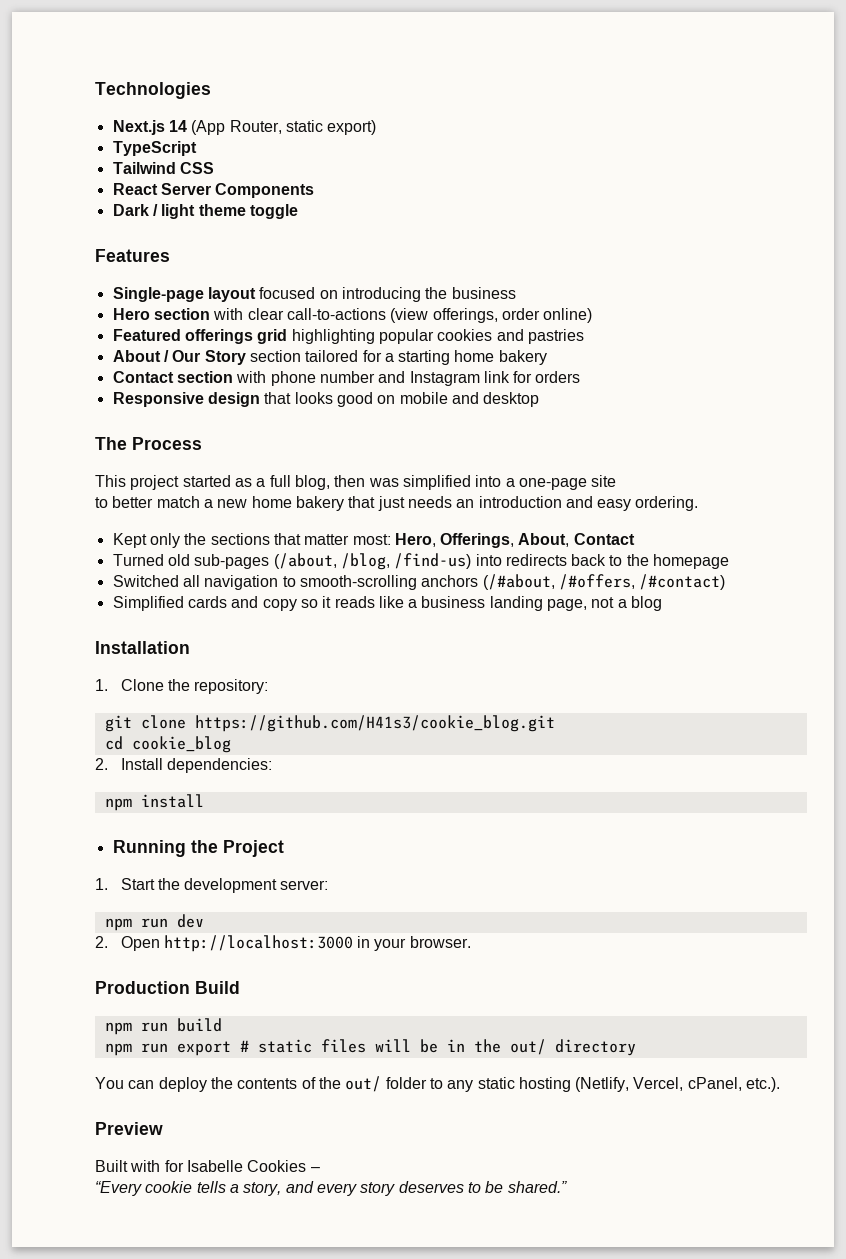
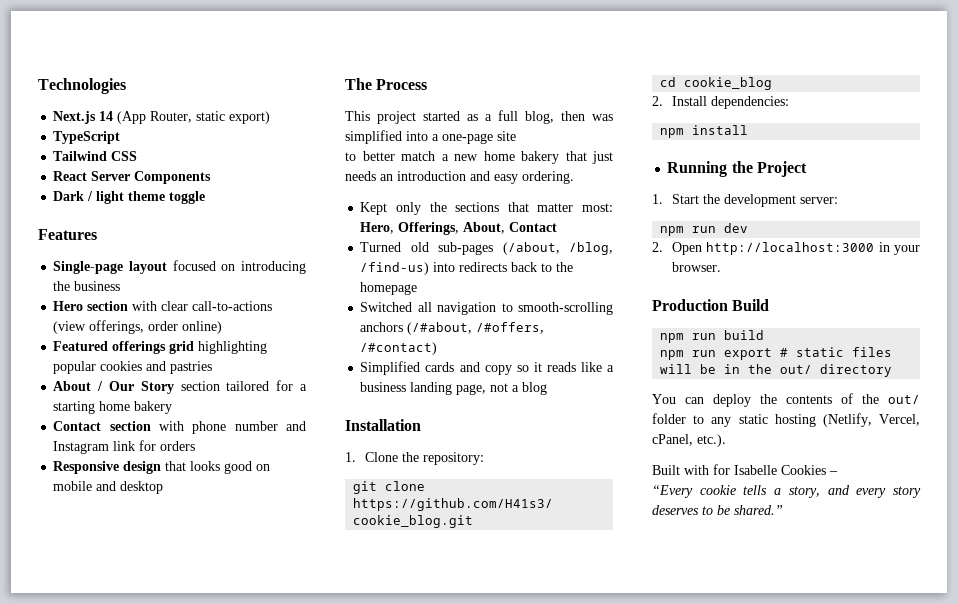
- Preview

